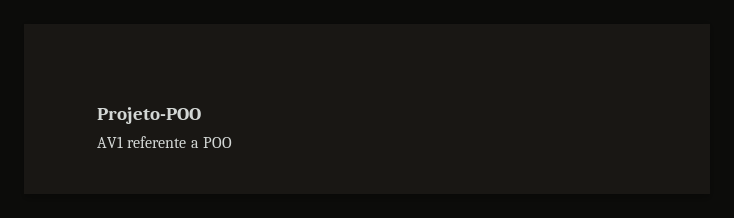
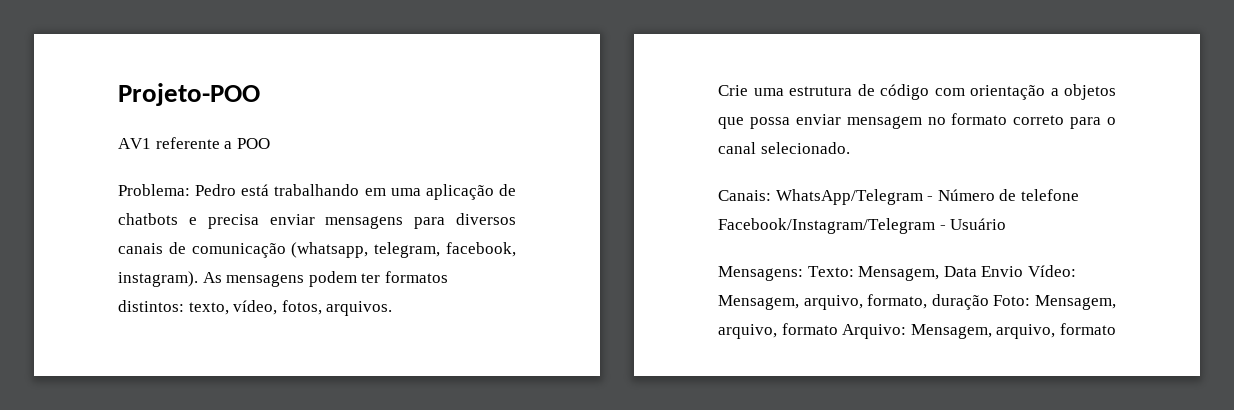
+ Problema: Pedro está trabalhando em uma aplicação de chatbots e precisa enviar mensagens para diversos canais de comunicação (whatsapp, telegram, facebook, instagram). As mensagens podem ter formatos distintos: texto, vídeo, fotos, arquivos.
+ Crie uma estrutura de código com orientação a objetos que possa enviar mensagem no formato correto para o canal selecionado.
+ Canais: WhatsApp/Telegram - Número de telefone Facebook/Instagram/Telegram - Usuário
+ Mensagens: Texto: Mensagem, Data Envio Vídeo: Mensagem, arquivo, formato, duração Foto: Mensagem, arquivo, formato Arquivo: Mensagem, arquivo, formato

